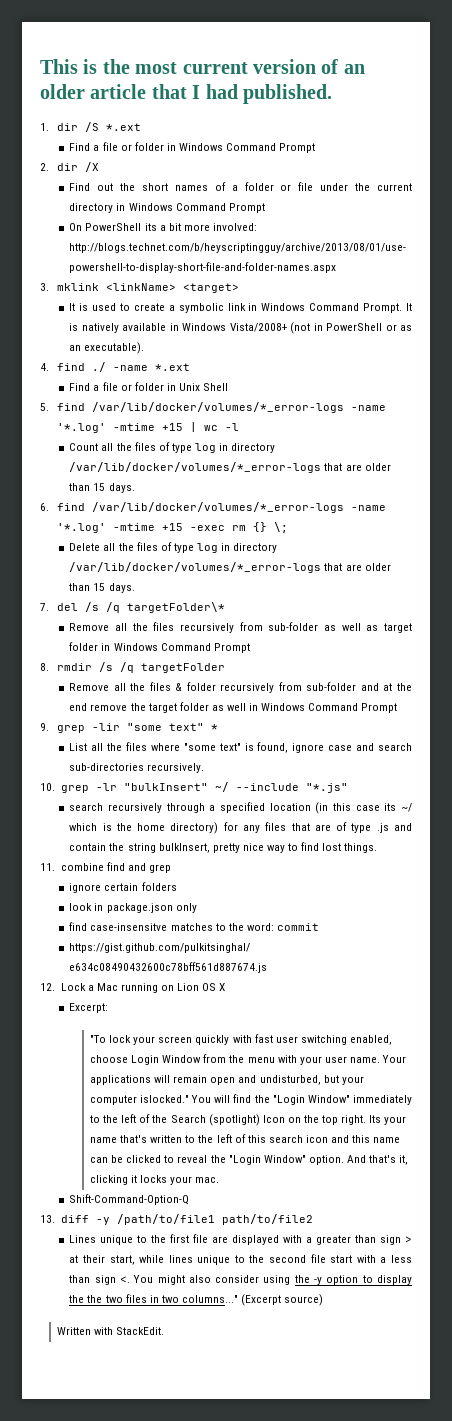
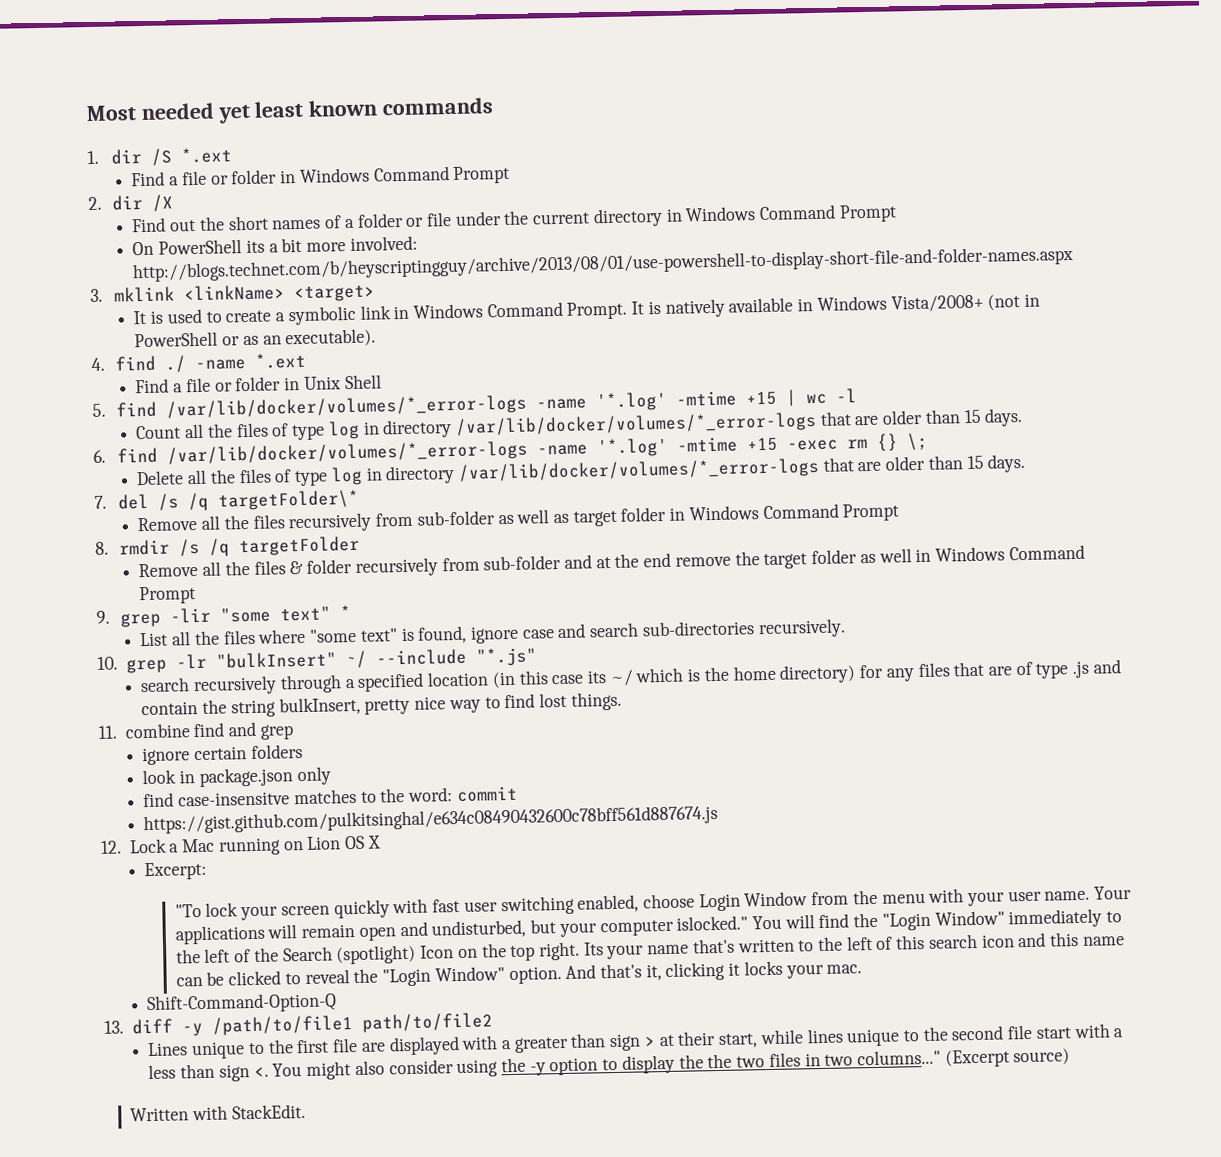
- This is the most current version of an older article that I had published.
+ Most needed yet least known commands

